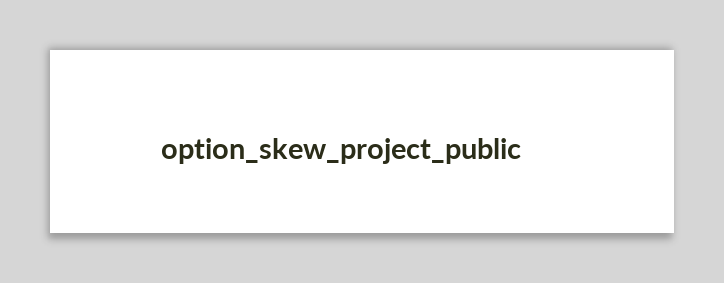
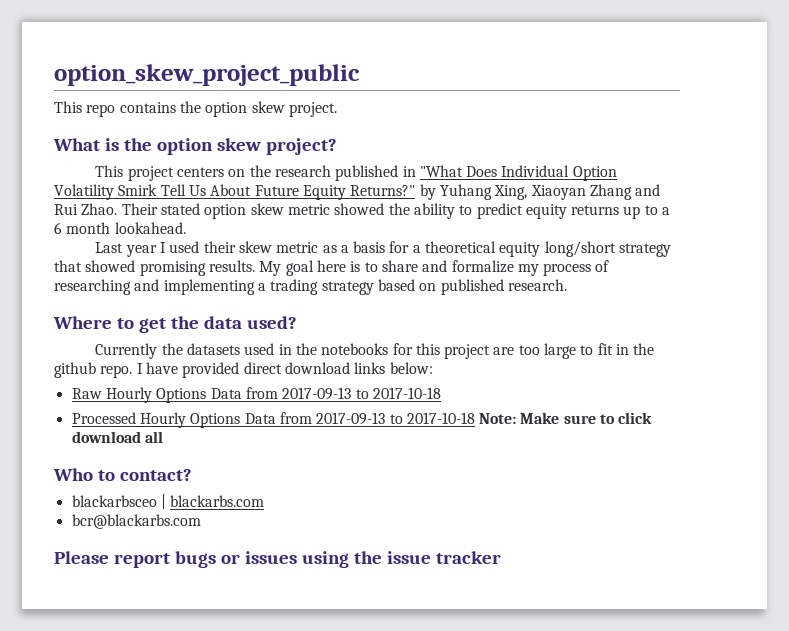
+ This repo contains the option skew project.
+ What is the option skew project?
+ This project centers on the research published in "What Does Individual Option Volatility Smirk Tell Us About Future Equity Returns?" by Yuhang Xing, Xiaoyan Zhang and Rui Zhao. Their stated option skew metric showed the ability to predict equity returns up to a 6 month lookahead.
+ Last year I used their skew metric as a basis for a theoretical equity long/short strategy that showed promising results. My goal here is to share and formalize my process of researching and implementing a trading strategy based on published research.
+ Where to get the data used?
+ Currently the datasets used in the notebooks for this project are too large to fit in the github repo. I have provided direct download links below:
+ Raw Hourly Options Data from 2017-09-13 to 2017-10-18
+ Processed Hourly Options Data from 2017-09-13 to 2017-10-18 Note: Make sure to click download all
+ Who to contact?
+ blackarbsceo | blackarbs.com
+ bcr@blackarbs.com
+ Please report bugs or issues using the issue tracker

